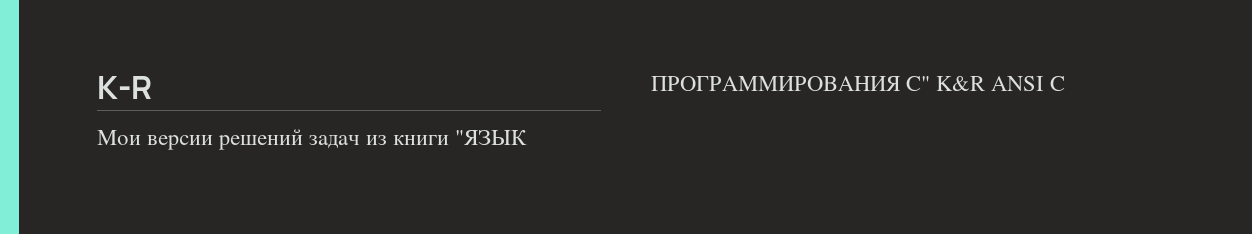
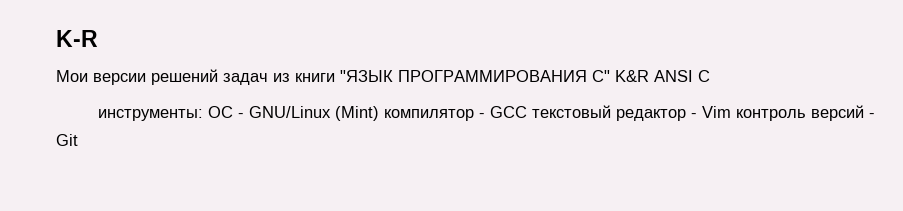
+ инструменты: ОС - GNU/Linux (Mint) компилятор - GCC текстовый редактор - Vim контроль версий - Git

